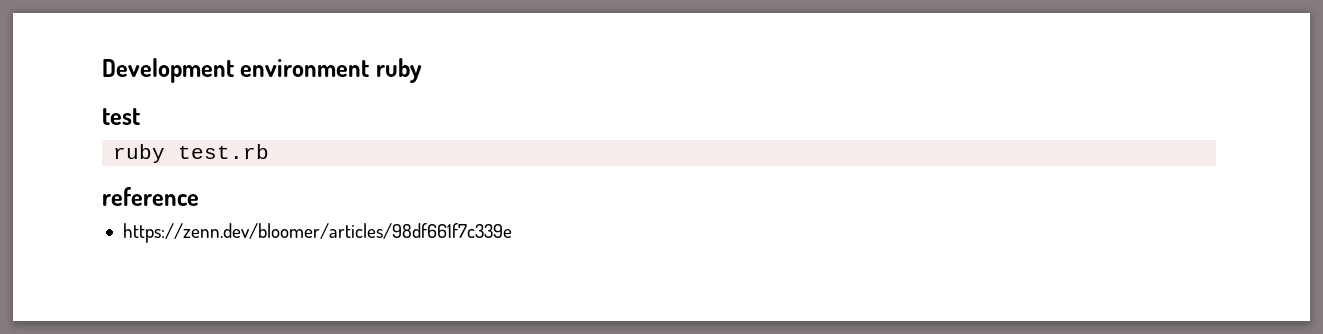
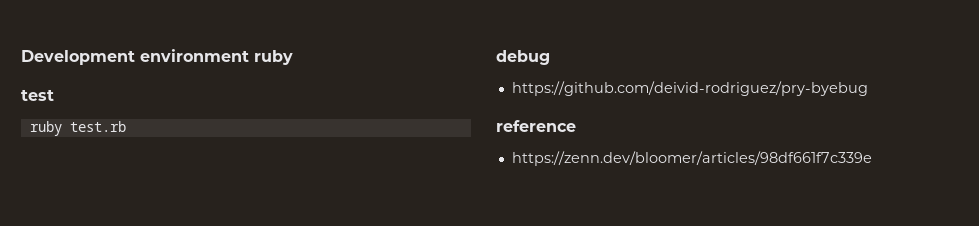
+ debug
+ https://github.com/deivid-rodriguez/pry-byebug

